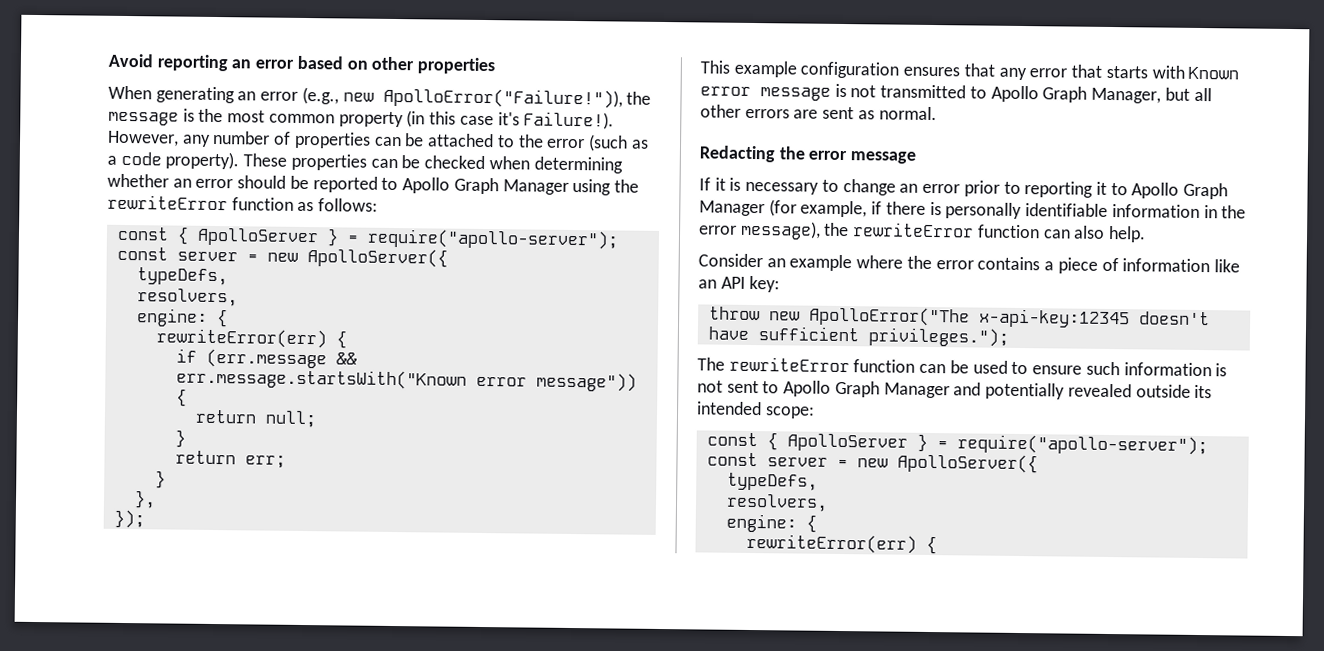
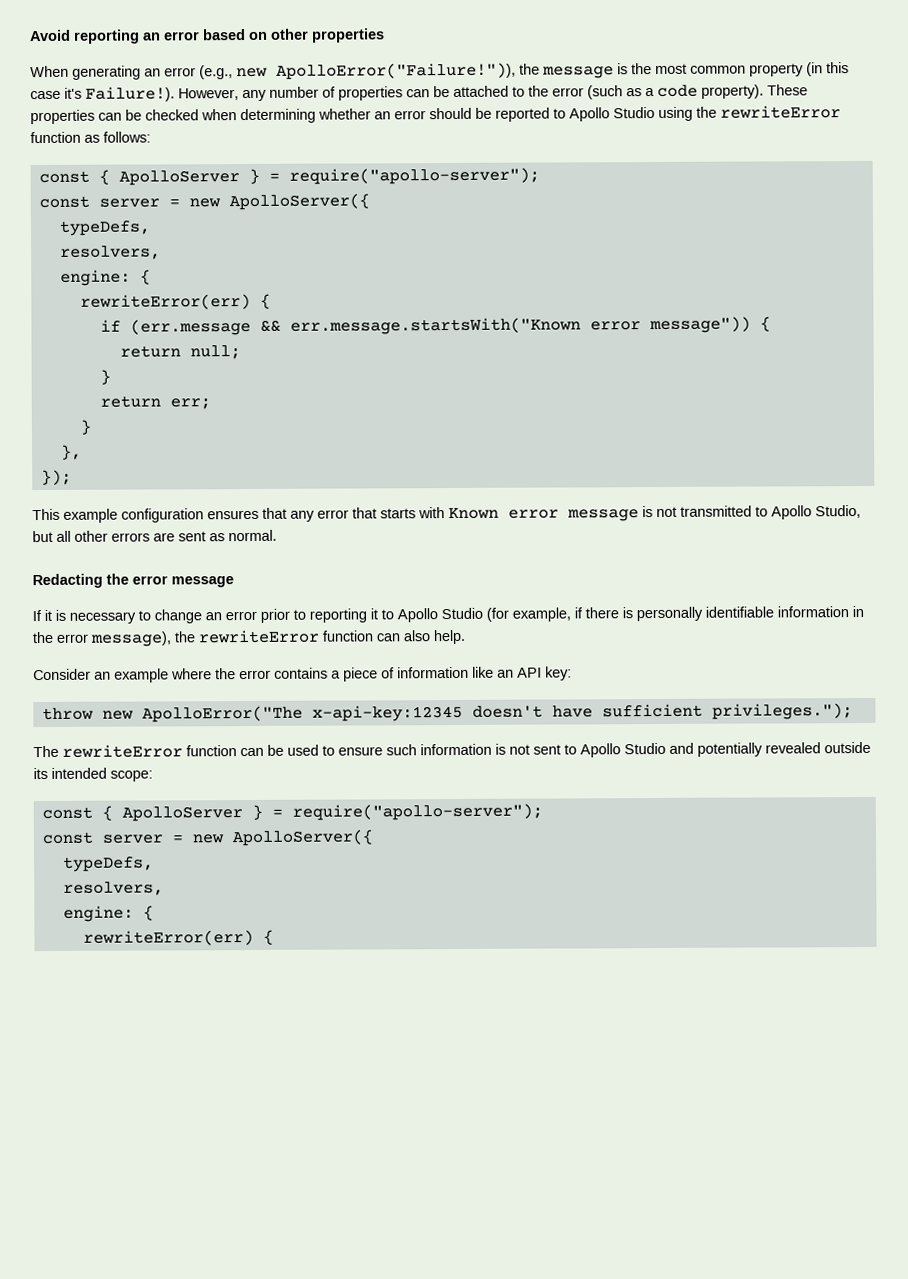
- These properties can be checked when determining whether an error should be reported to Apollo Graph Manager using the rewriteError function as follows:
+ These properties can be checked when determining whether an error should be reported to Apollo Studio using the rewriteError function as follows:
- This example configuration ensures that any error that starts with Known error message is not transmitted to Apollo Graph Manager, but all other errors are sent as normal.
+ This example configuration ensures that any error that starts with Known error message is not transmitted to Apollo Studio, but all other errors are sent as normal.
- If it is necessary to change an error prior to reporting it to Apollo Graph Manager (for example, if there is personally identifiable information in the error message), the rewriteError function can also help.
+ If it is necessary to change an error prior to reporting it to Apollo Studio (for example, if there is personally identifiable information in the error message), the rewriteError function can also help.
- The rewriteError function can be used to ensure such information is not sent to Apollo Graph Manager and potentially revealed outside its intended scope:
+ The rewriteError function can be used to ensure such information is not sent to Apollo Studio and potentially revealed outside its intended scope:

